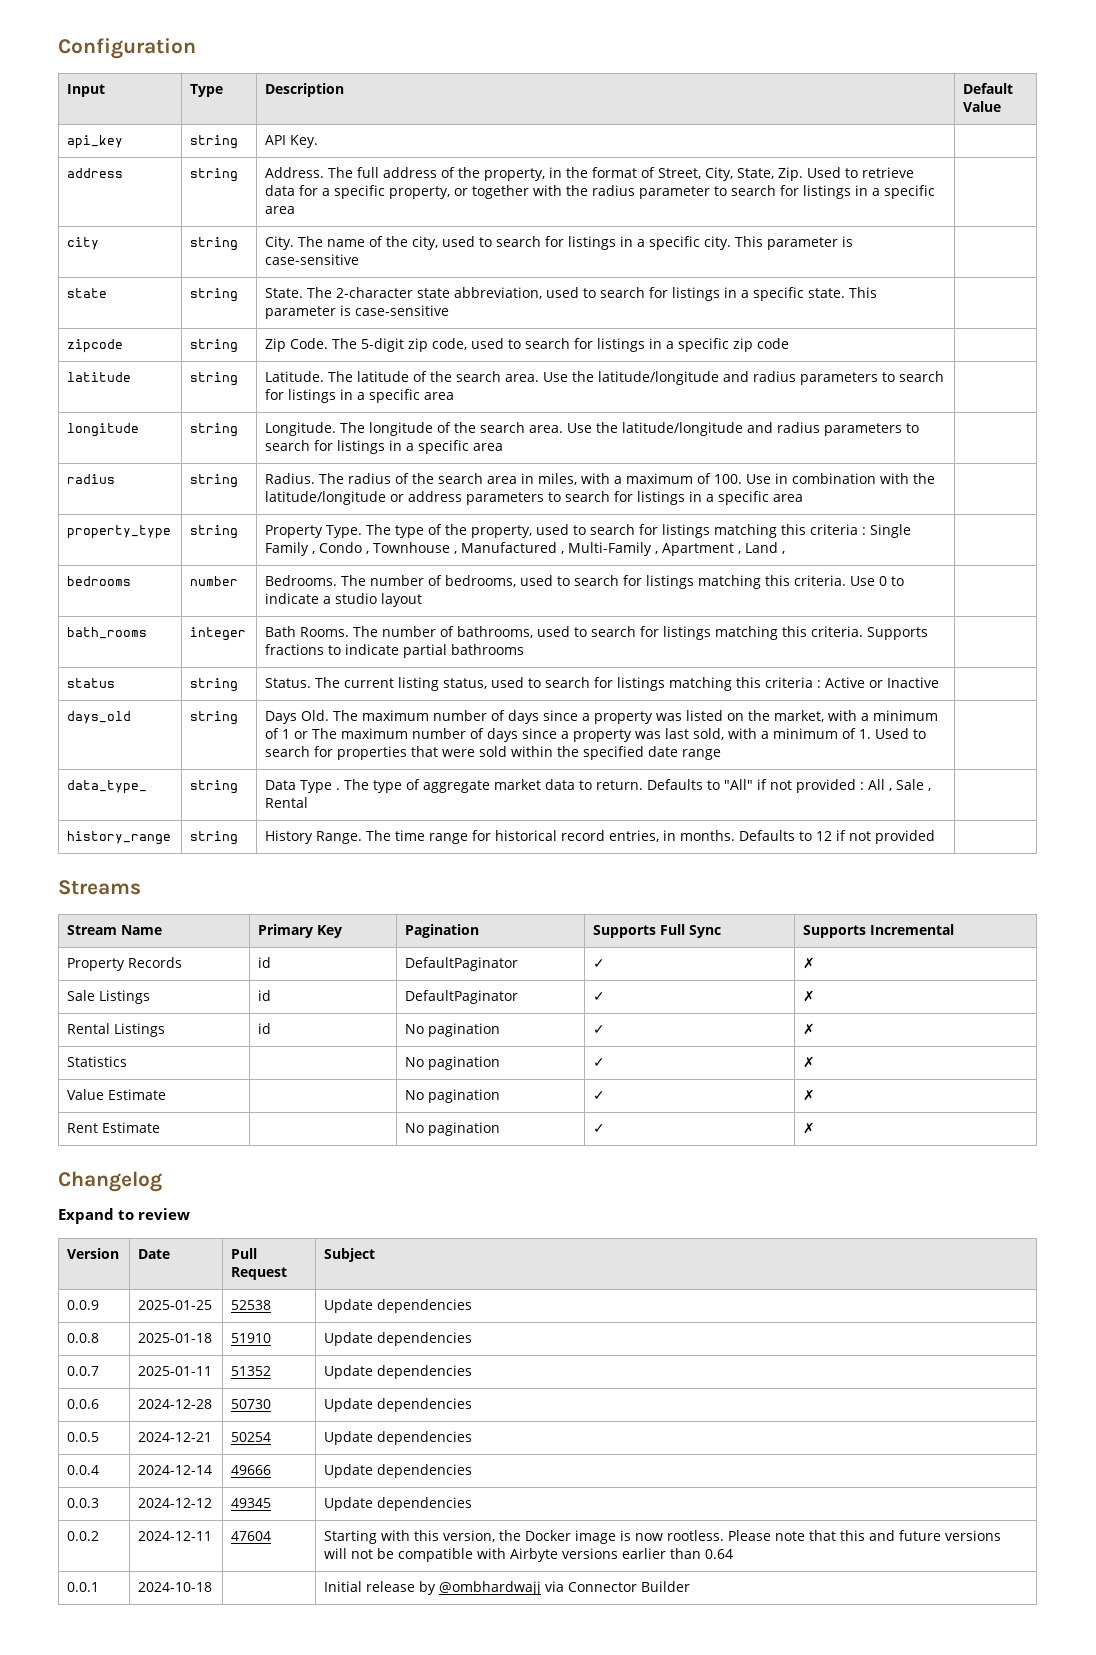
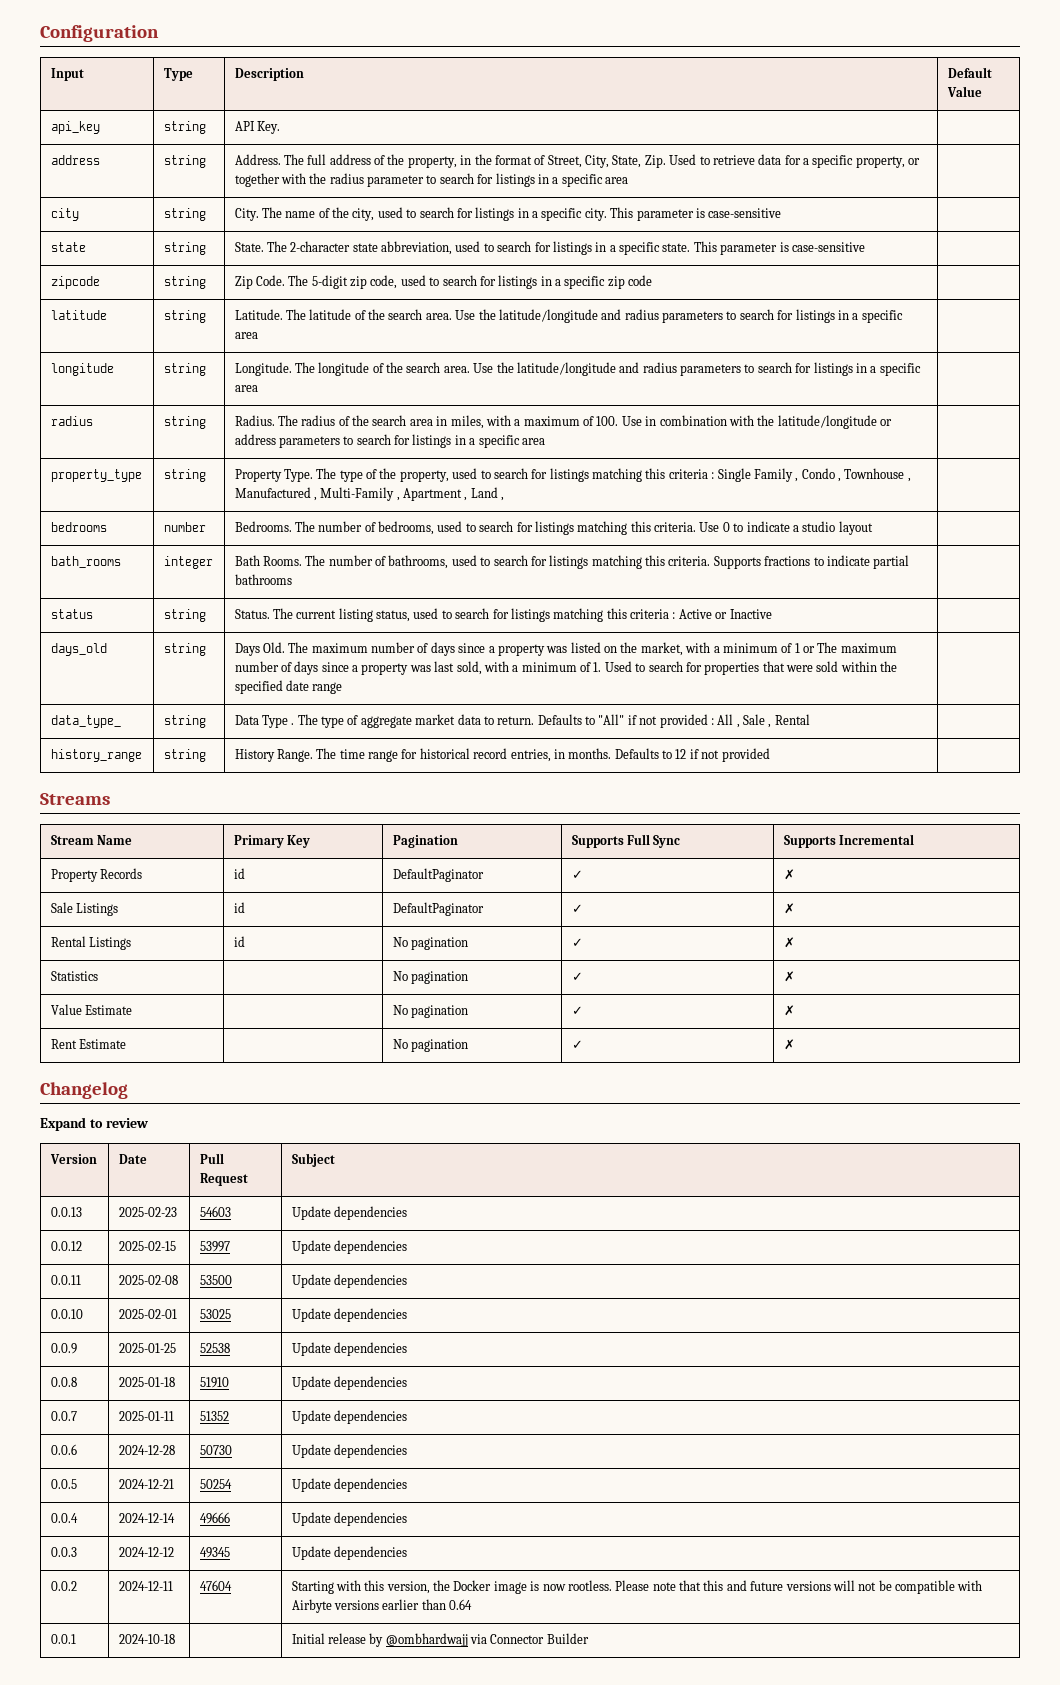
+ 0.0.13 | 2025-02-23 | 54603 | Update dependencies
+ 0.0.12 | 2025-02-15 | 53997 | Update dependencies
+ 0.0.11 | 2025-02-08 | 53500 | Update dependencies
+ 0.0.10 | 2025-02-01 | 53025 | Update dependencies

